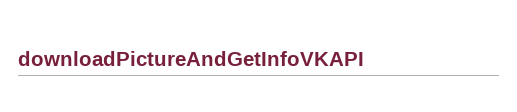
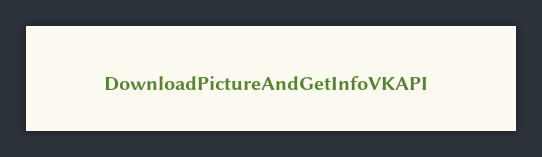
- downloadPictureAndGetInfoVKAPI
+ DownloadPictureAndGetInfoVKAPI

